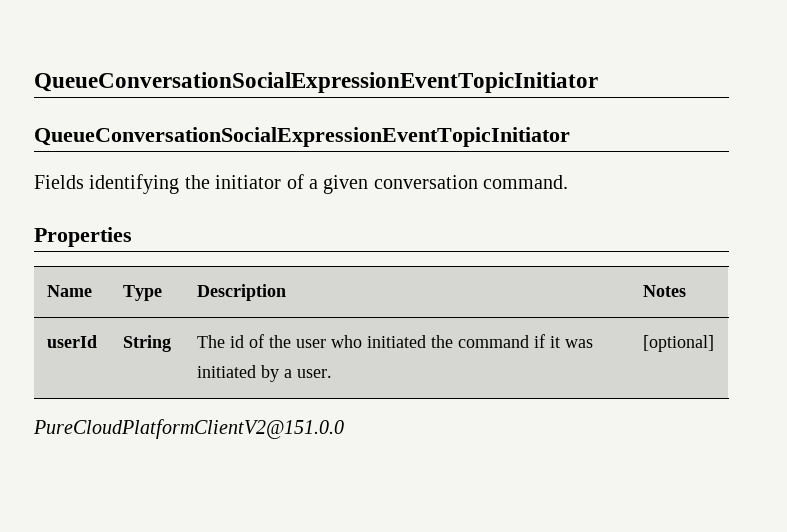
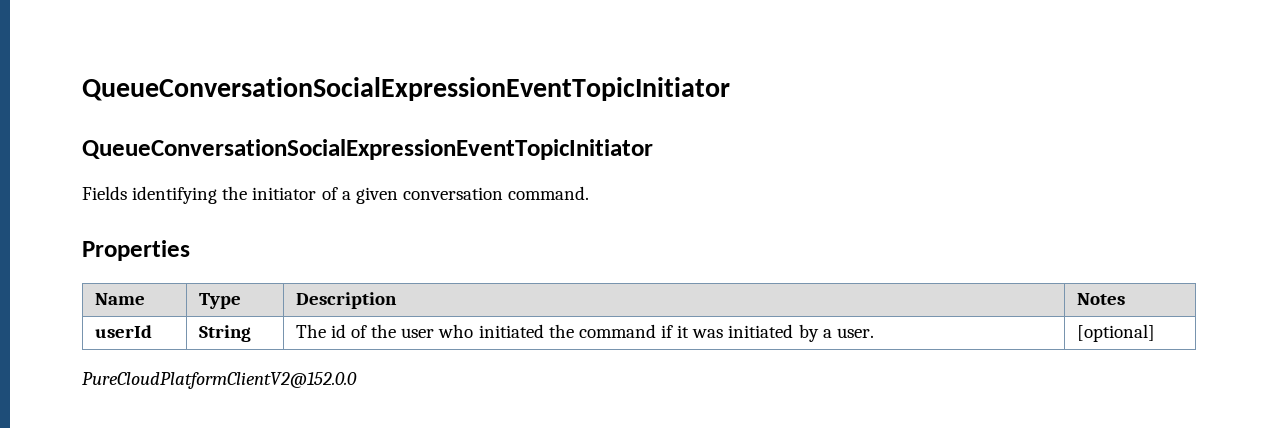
- PureCloudPlatformClientV2@151.0.0
+ PureCloudPlatformClientV2@152.0.0

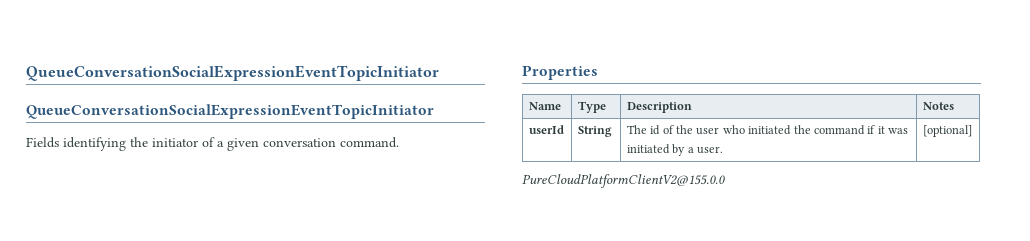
- PureCloudPlatformClientV2@152.0.0
+ PureCloudPlatformClientV2@155.0.0

